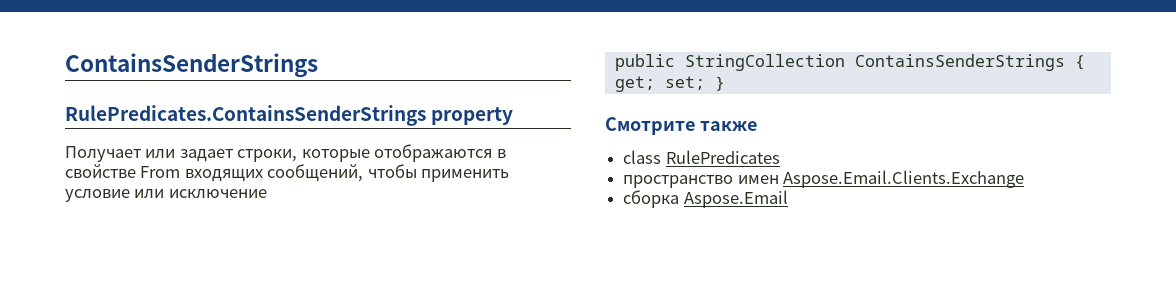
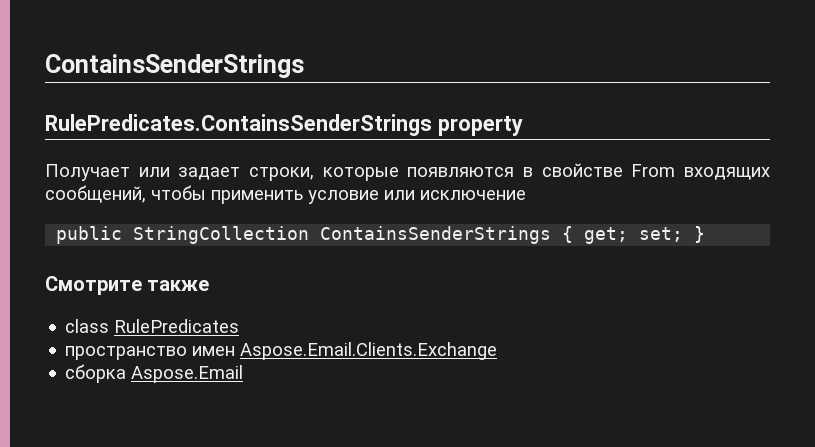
- Получает или задает строки, которые отображаются в свойстве From входящих сообщений, чтобы применить условие или исключение
+ Получает или задает строки, которые появляются в свойстве From входящих сообщений, чтобы применить условие или исключение

